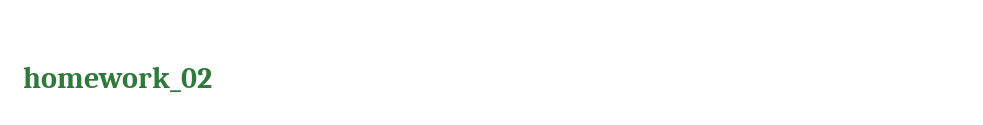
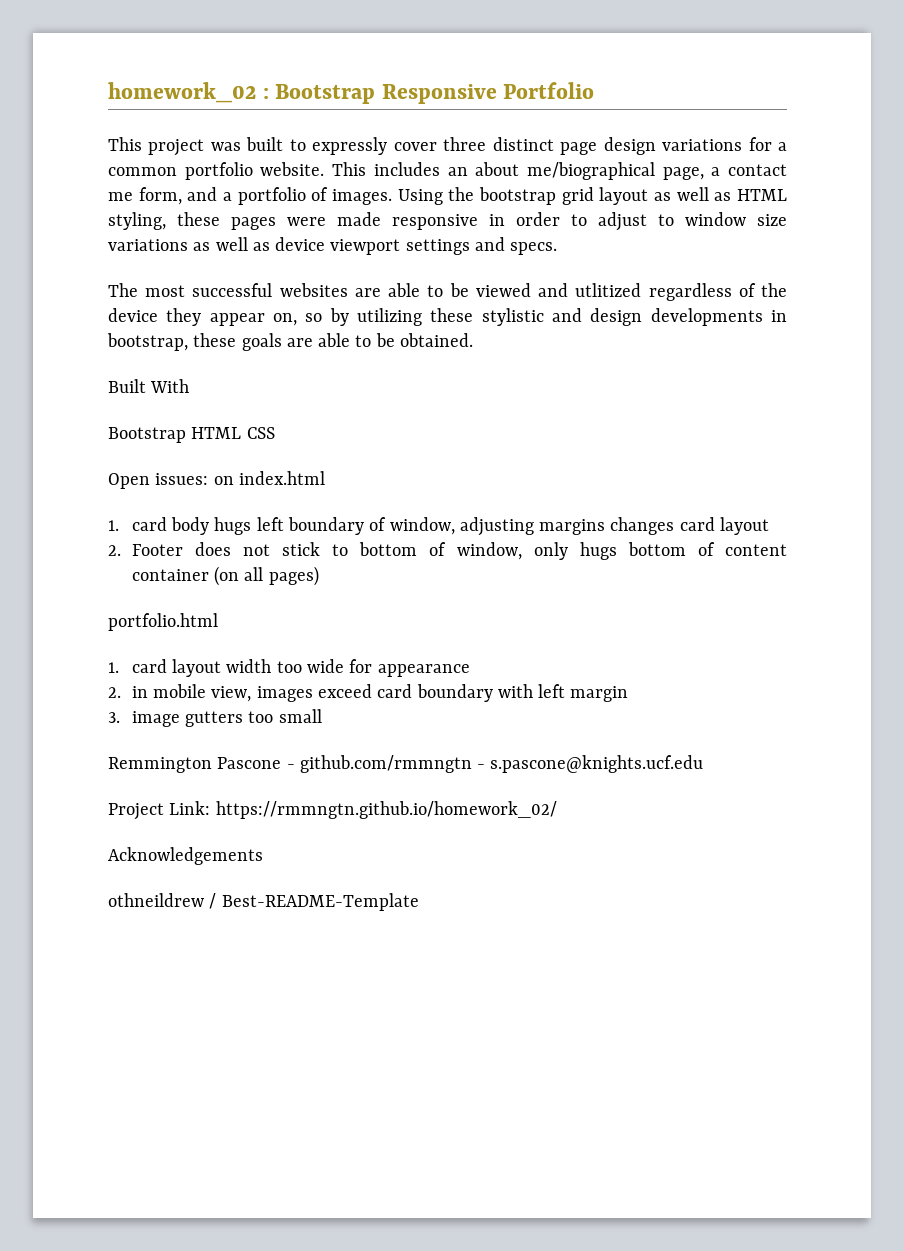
- homework_02
+ homework_02 : Bootstrap Responsive Portfolio
+ This project was built to expressly cover three distinct page design variations for a common portfolio website. This includes an about me/biographical page, a contact me form, and a portfolio of images. Using the bootstrap grid layout as well as HTML styling, these pages were made responsive in order to adjust to window size variations as well as device viewport settings and specs.
+ The most successful websites are able to be viewed and utlitized regardless of the device they appear on, so by utilizing these stylistic and design developments in bootstrap, these goals are able to be obtained.
+ Built With
+ Bootstrap HTML CSS
+ Open issues: on index.html
+ 1. card body hugs left boundary of window, adjusting margins changes card layout
+ 2. Footer does not stick to bottom of window, only hugs bottom of content container (on all pages)
+ portfolio.html
+ 1. card layout width too wide for appearance
+ 2. in mobile view, images exceed card boundary with left margin
+ 3. image gutters too small
+ Remmington Pascone - github.com/rmmngtn - s.pascone@knights.ucf.edu
+ Project Link: https://rmmngtn.github.io/homework_02/
+ Acknowledgements
+ othneildrew / Best-README-Template

